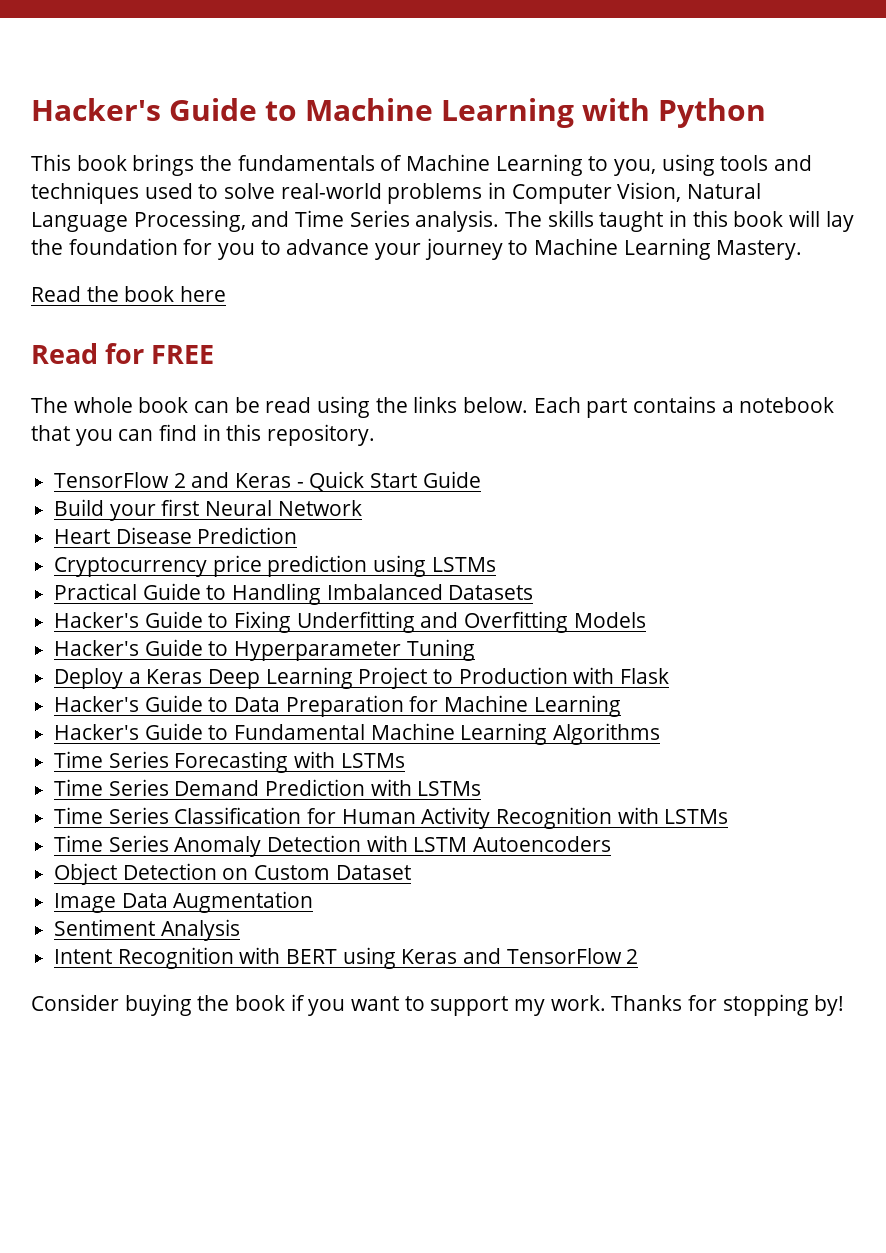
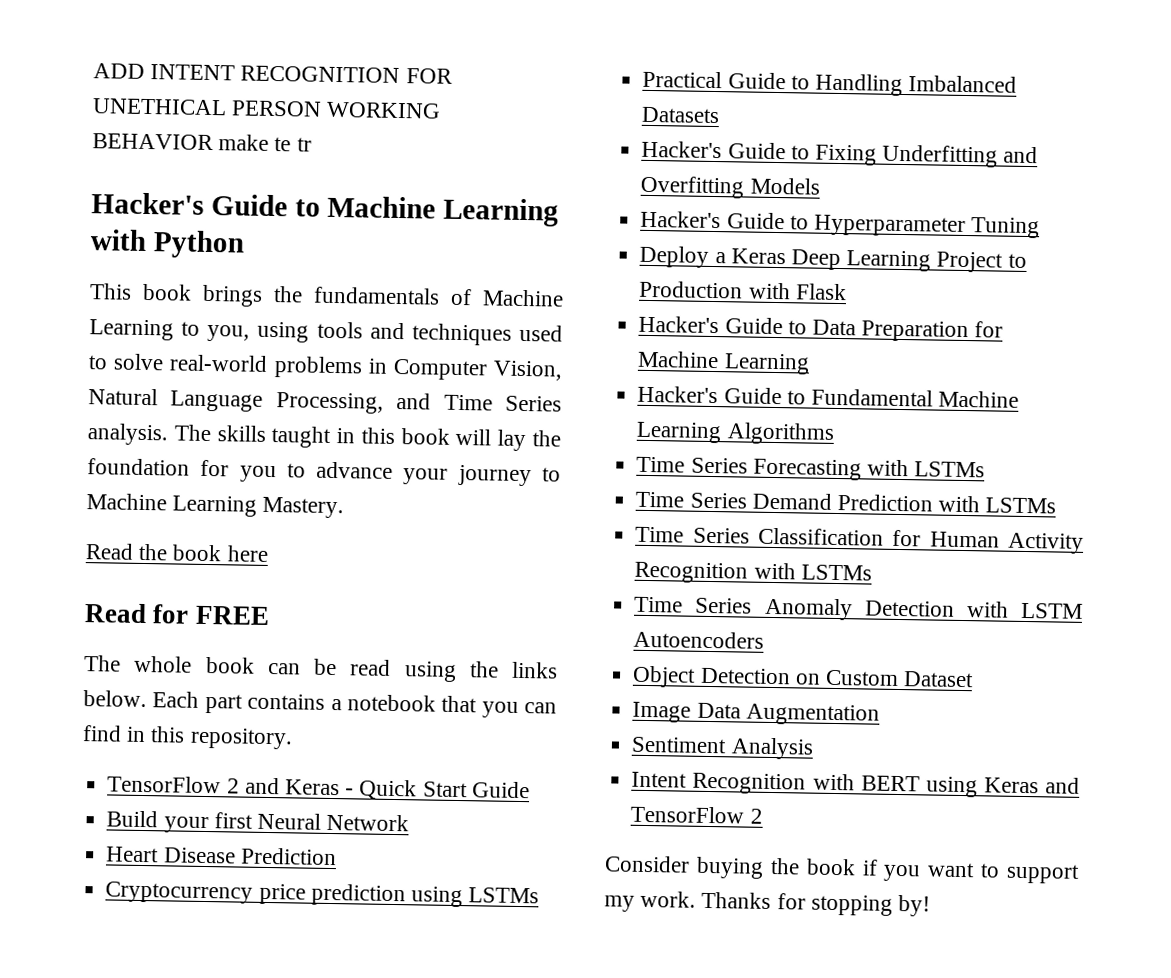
+ ADD INTENT RECOGNITION FOR UNETHICAL PERSON WORKING BEHAVIOR make te tr

